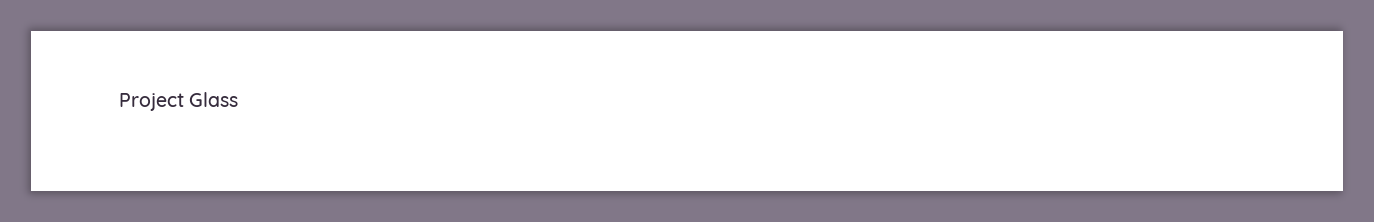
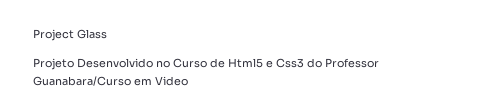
+ Projeto Desenvolvido no Curso de Html5 e Css3 do Professor Guanabara/Curso em Video

